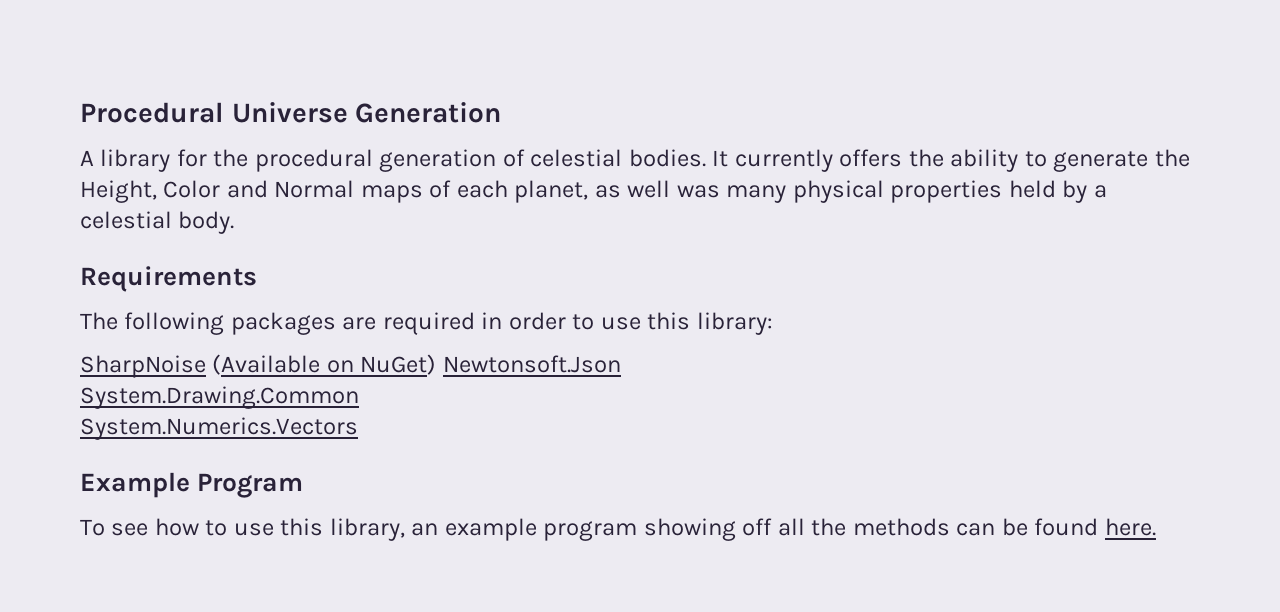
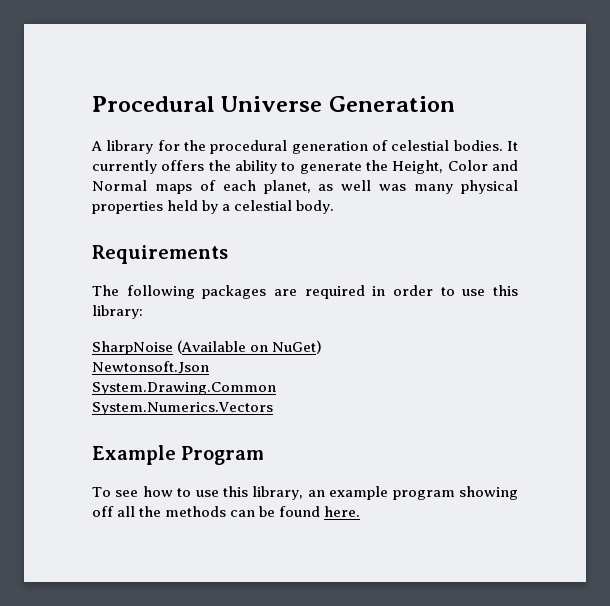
- SharpNoise (Available on NuGet) Newtonsoft.Json
+ SharpNoise (Available on NuGet)
+ Newtonsoft.Json

